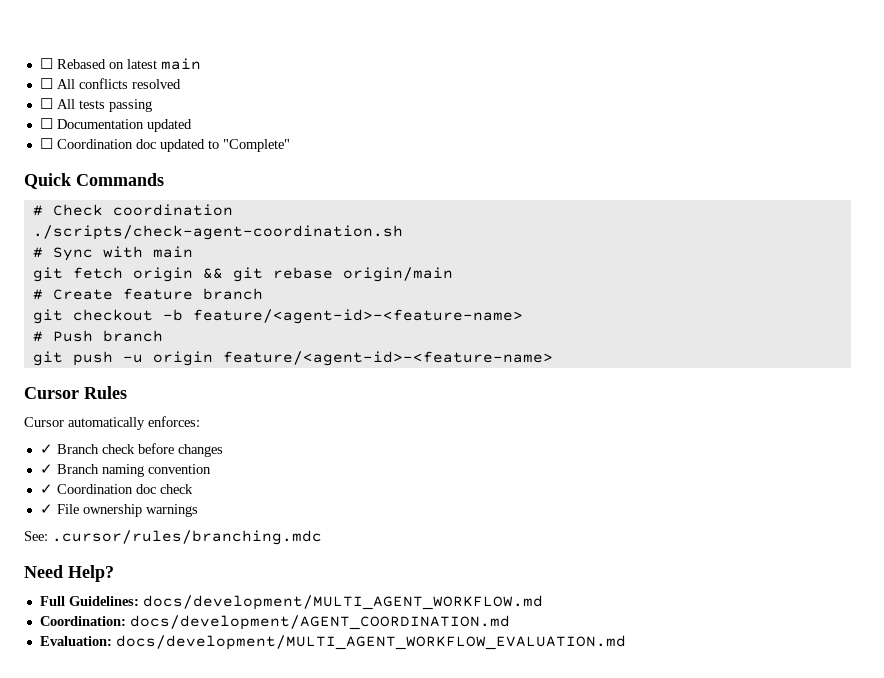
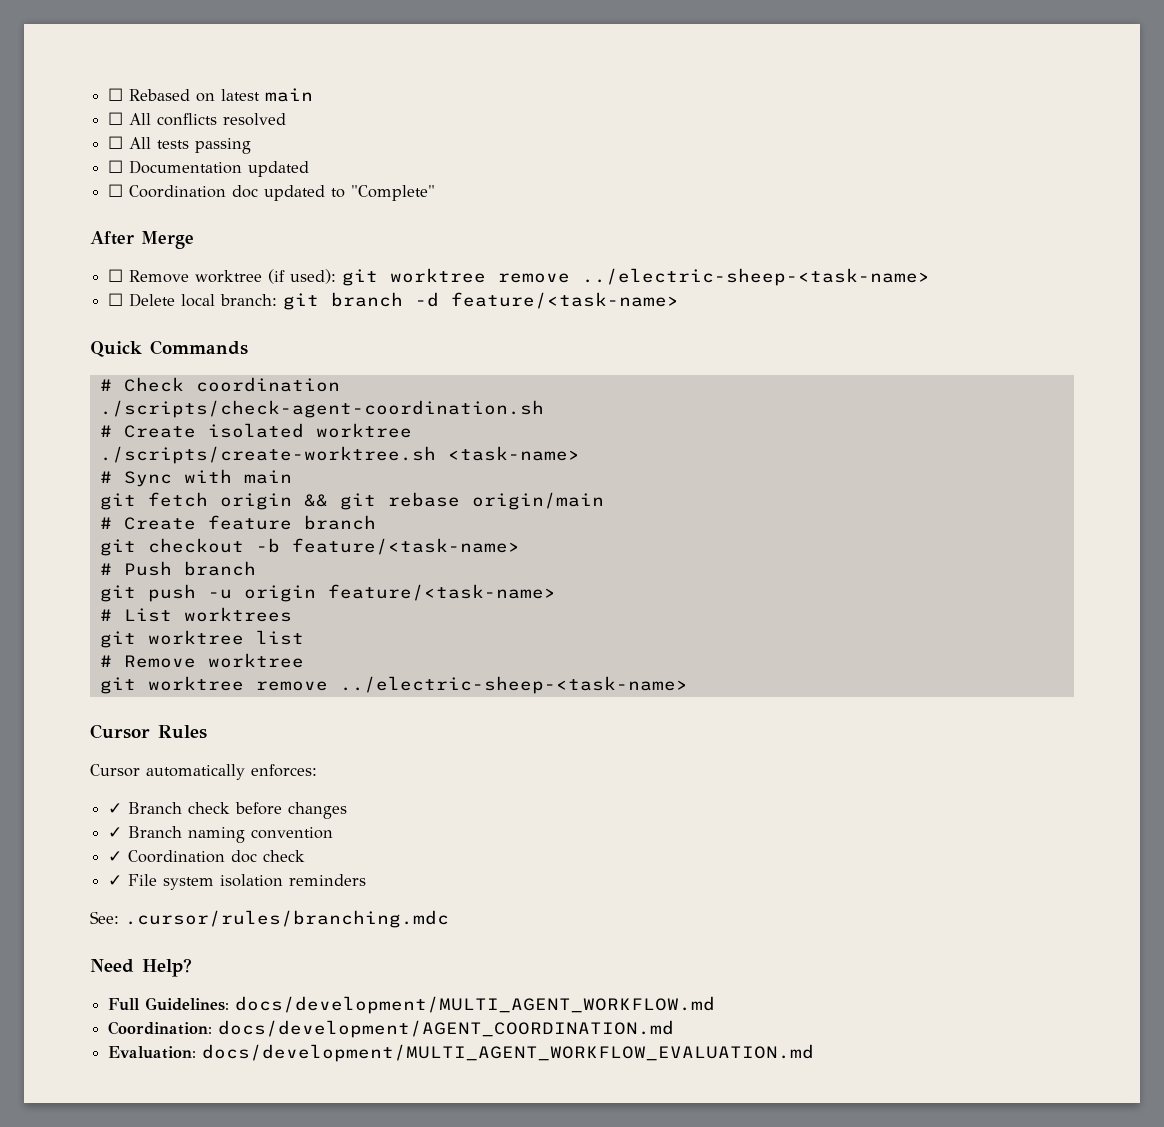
+ After Merge
+ ☐ Remove worktree (if used): git worktree remove ../electric-sheep-<task-name>
+ ☐ Delete local branch: git branch -d feature/<task-name>
+ # Create isolated worktree
+ ./scripts/create-worktree.sh <task-name>
- git checkout -b feature/<agent-id>-<feature-name>
+ git checkout -b feature/<task-name>
- git push -u origin feature/<agent-id>-<feature-name>
+ git push -u origin feature/<task-name>
+ # List worktrees
+ git worktree list
+ # Remove worktree
+ git worktree remove ../electric-sheep-<task-name>
- ✓ File ownership warnings
+ ✓ File system isolation reminders

